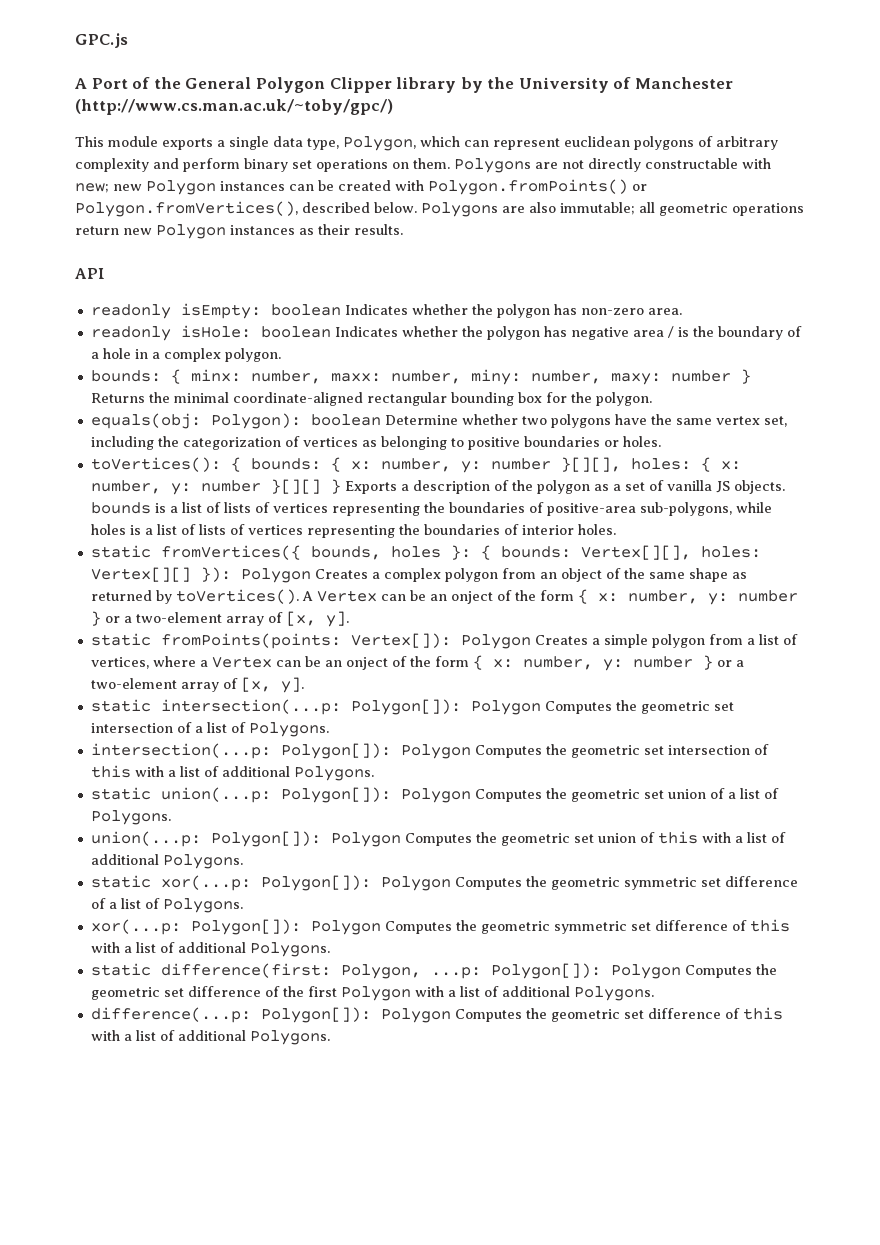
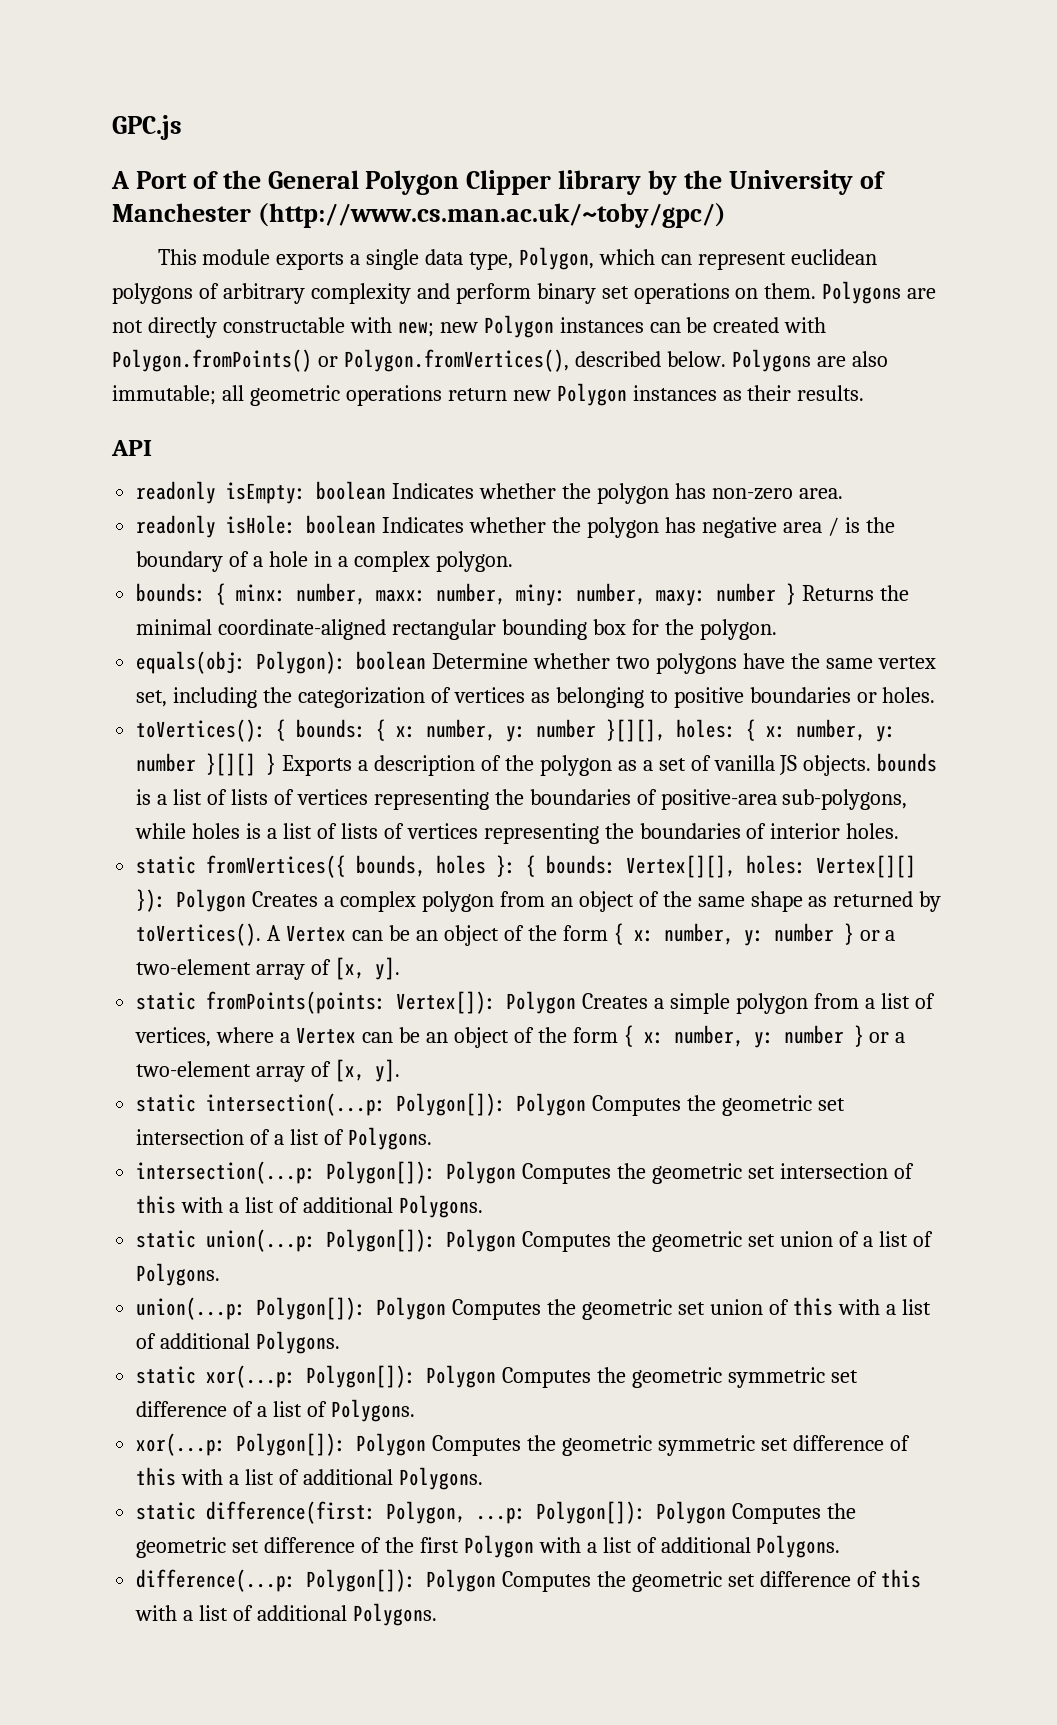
- A Vertex can be an onject of the form { x: number, y: number } or a two-element array of [x, y].
+ A Vertex can be an object of the form { x: number, y: number } or a two-element array of [x, y].
- static fromPoints(points: Vertex[]): Polygon Creates a simple polygon from a list of vertices, where a Vertex can be an onject of the form { x: number, y: number } or a two-element array of [x, y].
+ static fromPoints(points: Vertex[]): Polygon Creates a simple polygon from a list of vertices, where a Vertex can be an object of the form { x: number, y: number } or a two-element array of [x, y].

